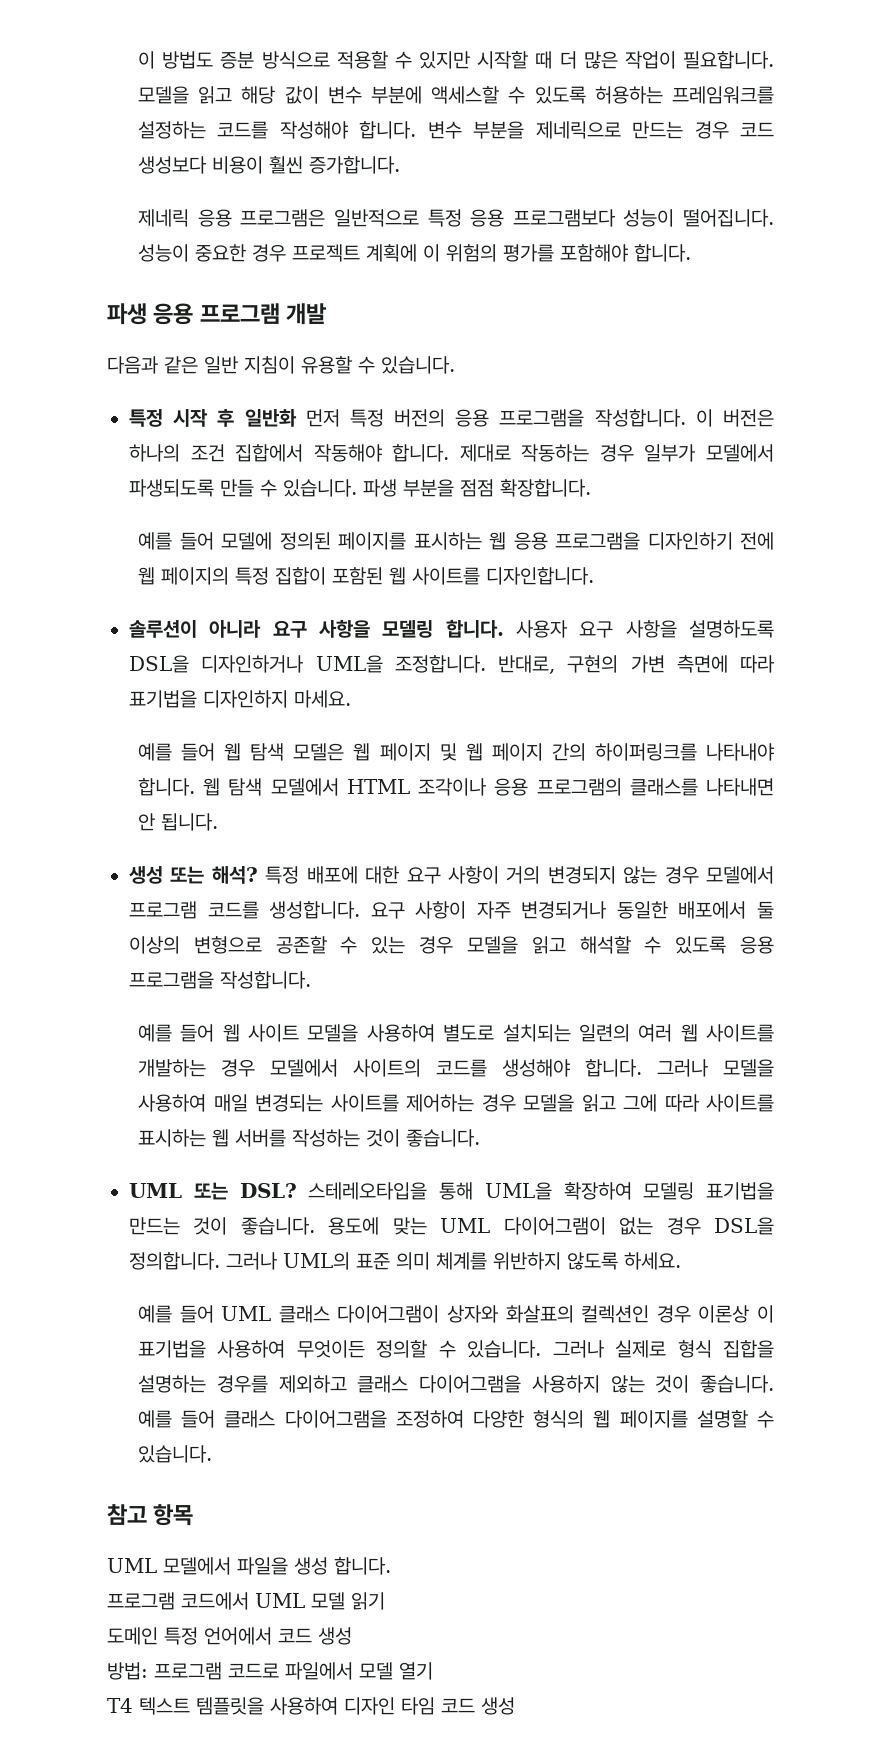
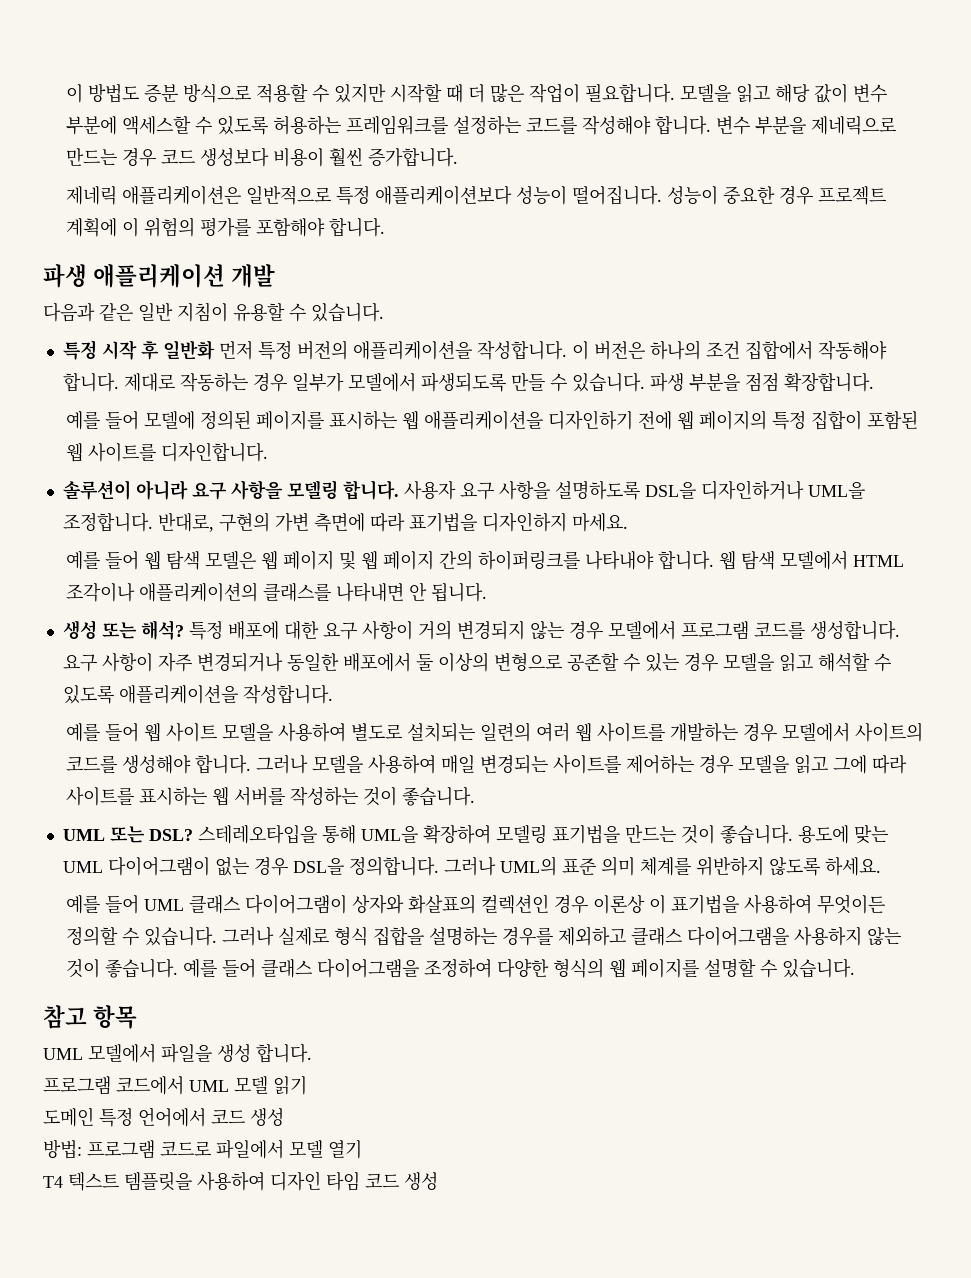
- 제네릭 응용 프로그램은 일반적으로 특정 응용 프로그램보다 성능이 떨어집니다.
+ 제네릭 애플리케이션은 일반적으로 특정 애플리케이션보다 성능이 떨어집니다.
- 파생 응용 프로그램 개발
+ 파생 애플리케이션 개발
- 특정 시작 후 일반화 먼저 특정 버전의 응용 프로그램을 작성합니다.
+ 특정 시작 후 일반화 먼저 특정 버전의 애플리케이션을 작성합니다.
- 예를 들어 모델에 정의된 페이지를 표시하는 웹 응용 프로그램을 디자인하기 전에 웹 페이지의 특정 집합이 포함된 웹 사이트를 디자인합니다.
+ 예를 들어 모델에 정의된 페이지를 표시하는 웹 애플리케이션을 디자인하기 전에 웹 페이지의 특정 집합이 포함된 웹 사이트를 디자인합니다.
- 웹 탐색 모델에서 HTML 조각이나 응용 프로그램의 클래스를 나타내면 안 됩니다.
+ 웹 탐색 모델에서 HTML 조각이나 애플리케이션의 클래스를 나타내면 안 됩니다.
- 요구 사항이 자주 변경되거나 동일한 배포에서 둘 이상의 변형으로 공존할 수 있는 경우 모델을 읽고 해석할 수 있도록 응용 프로그램을 작성합니다.
+ 요구 사항이 자주 변경되거나 동일한 배포에서 둘 이상의 변형으로 공존할 수 있는 경우 모델을 읽고 해석할 수 있도록 애플리케이션을 작성합니다.

